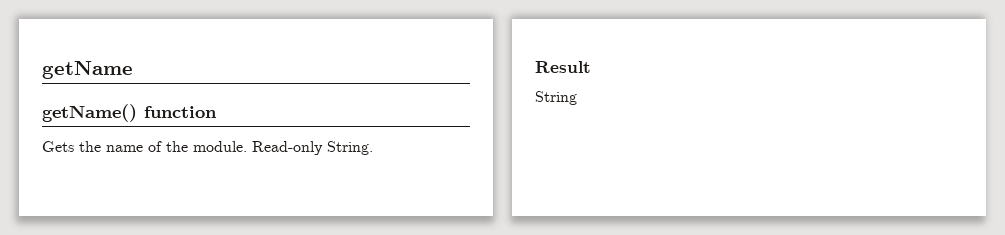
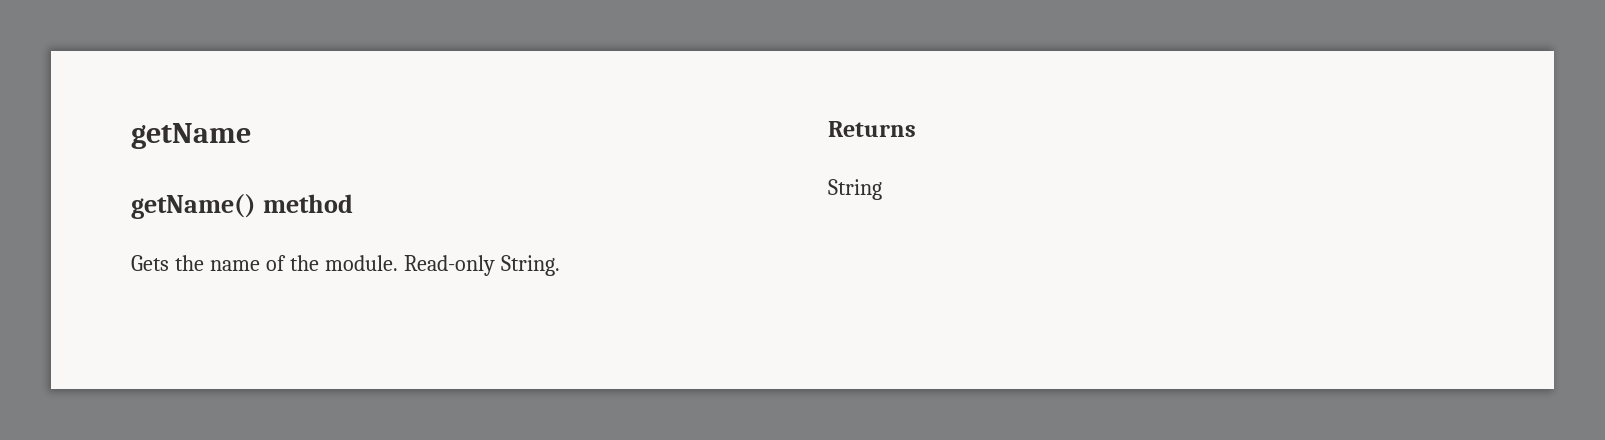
- getName() function
+ getName() method
- Result
+ Returns

